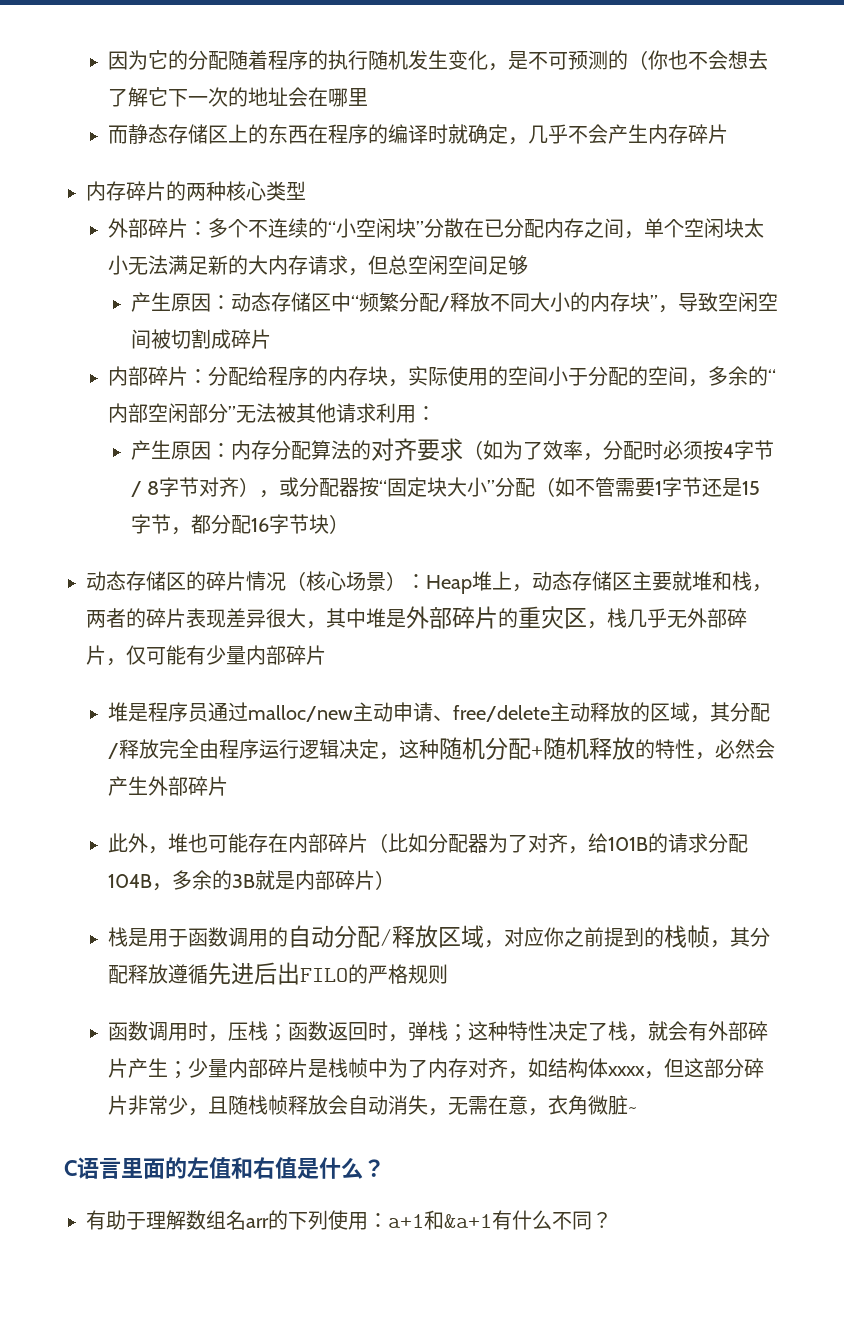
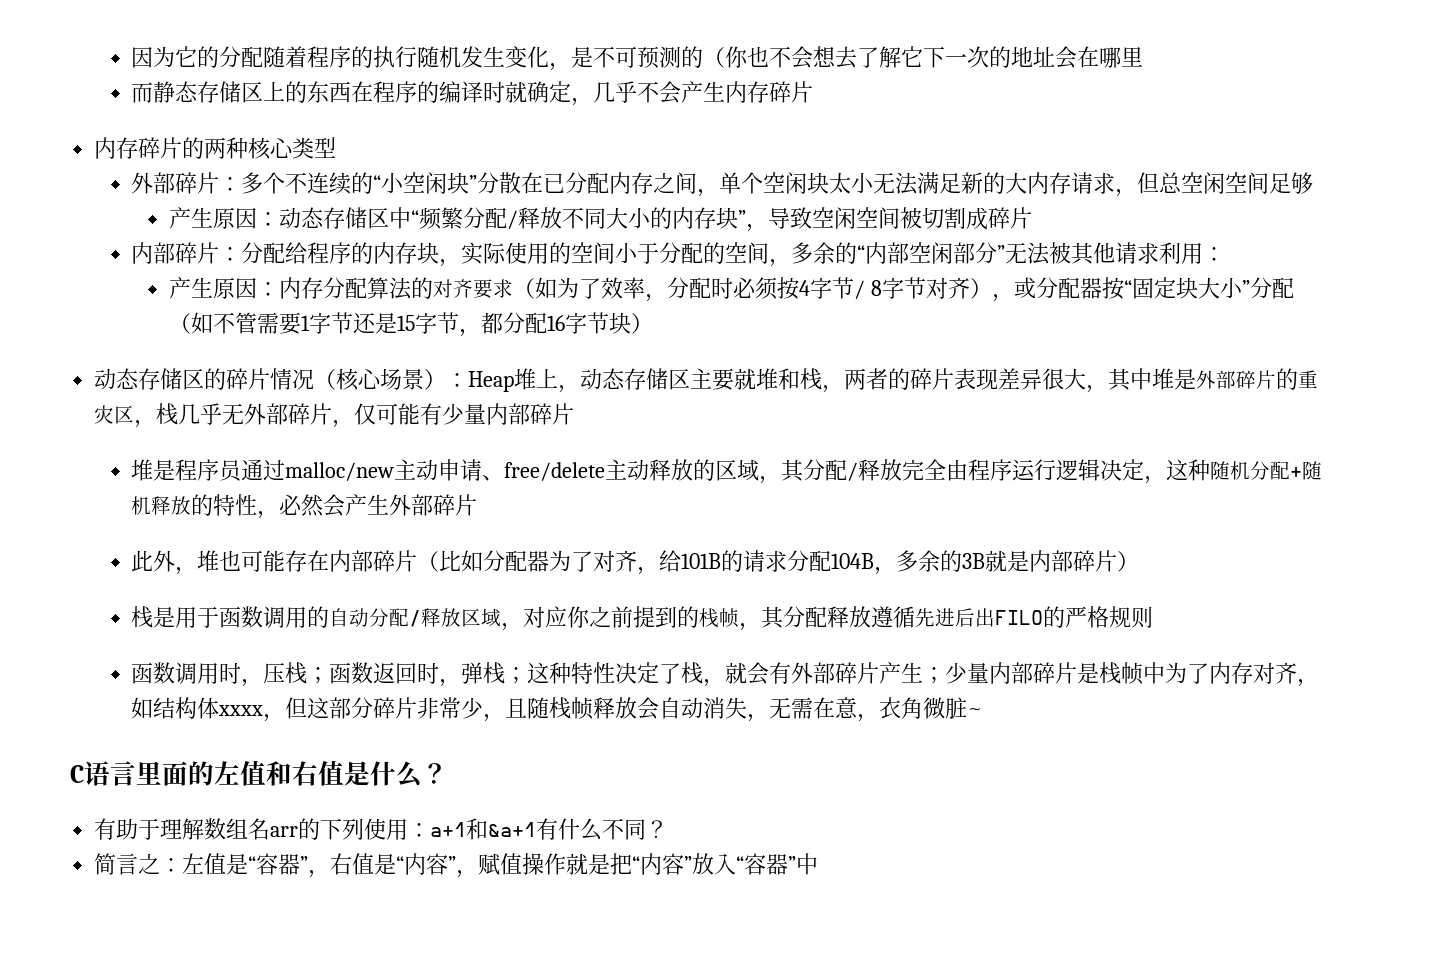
+ 简言之：左值是“容器”，右值是“内容”，赋值操作就是把“内容”放入“容器”中

